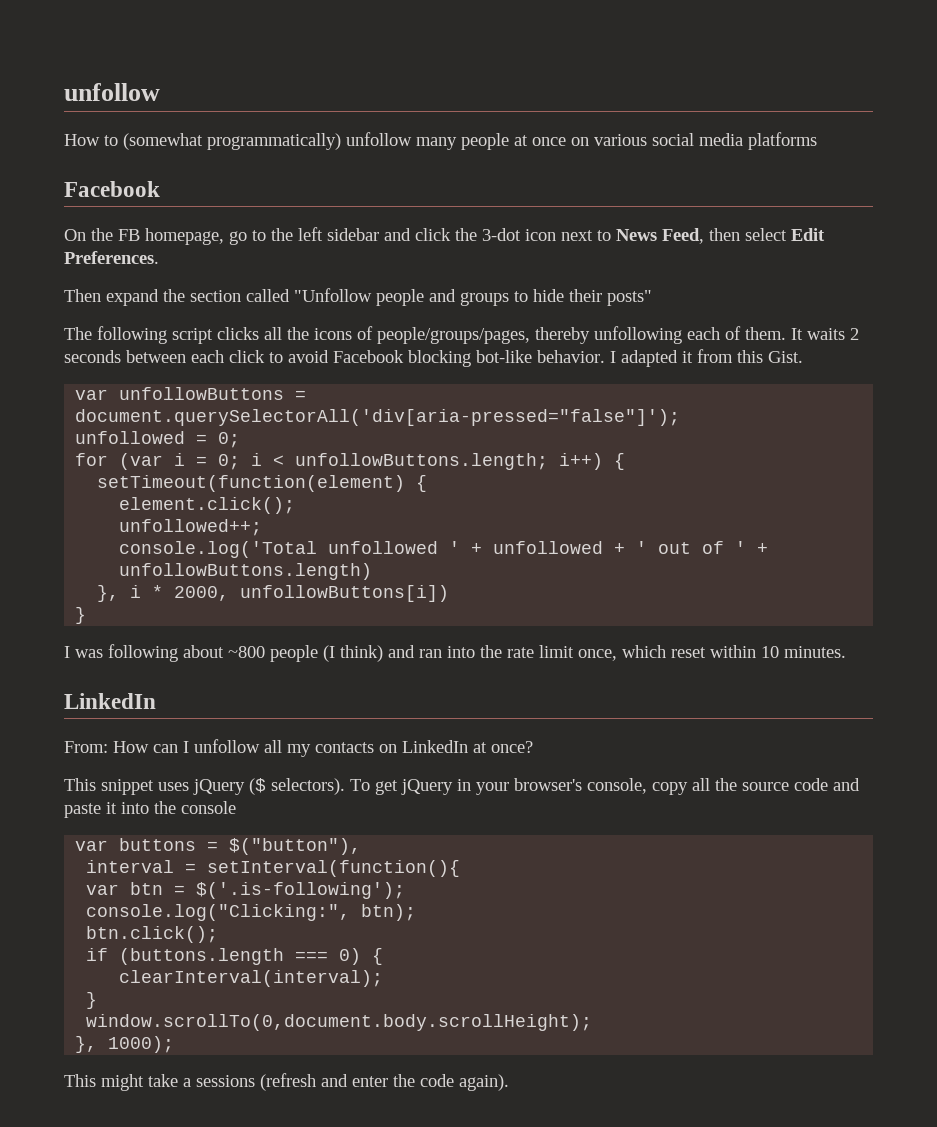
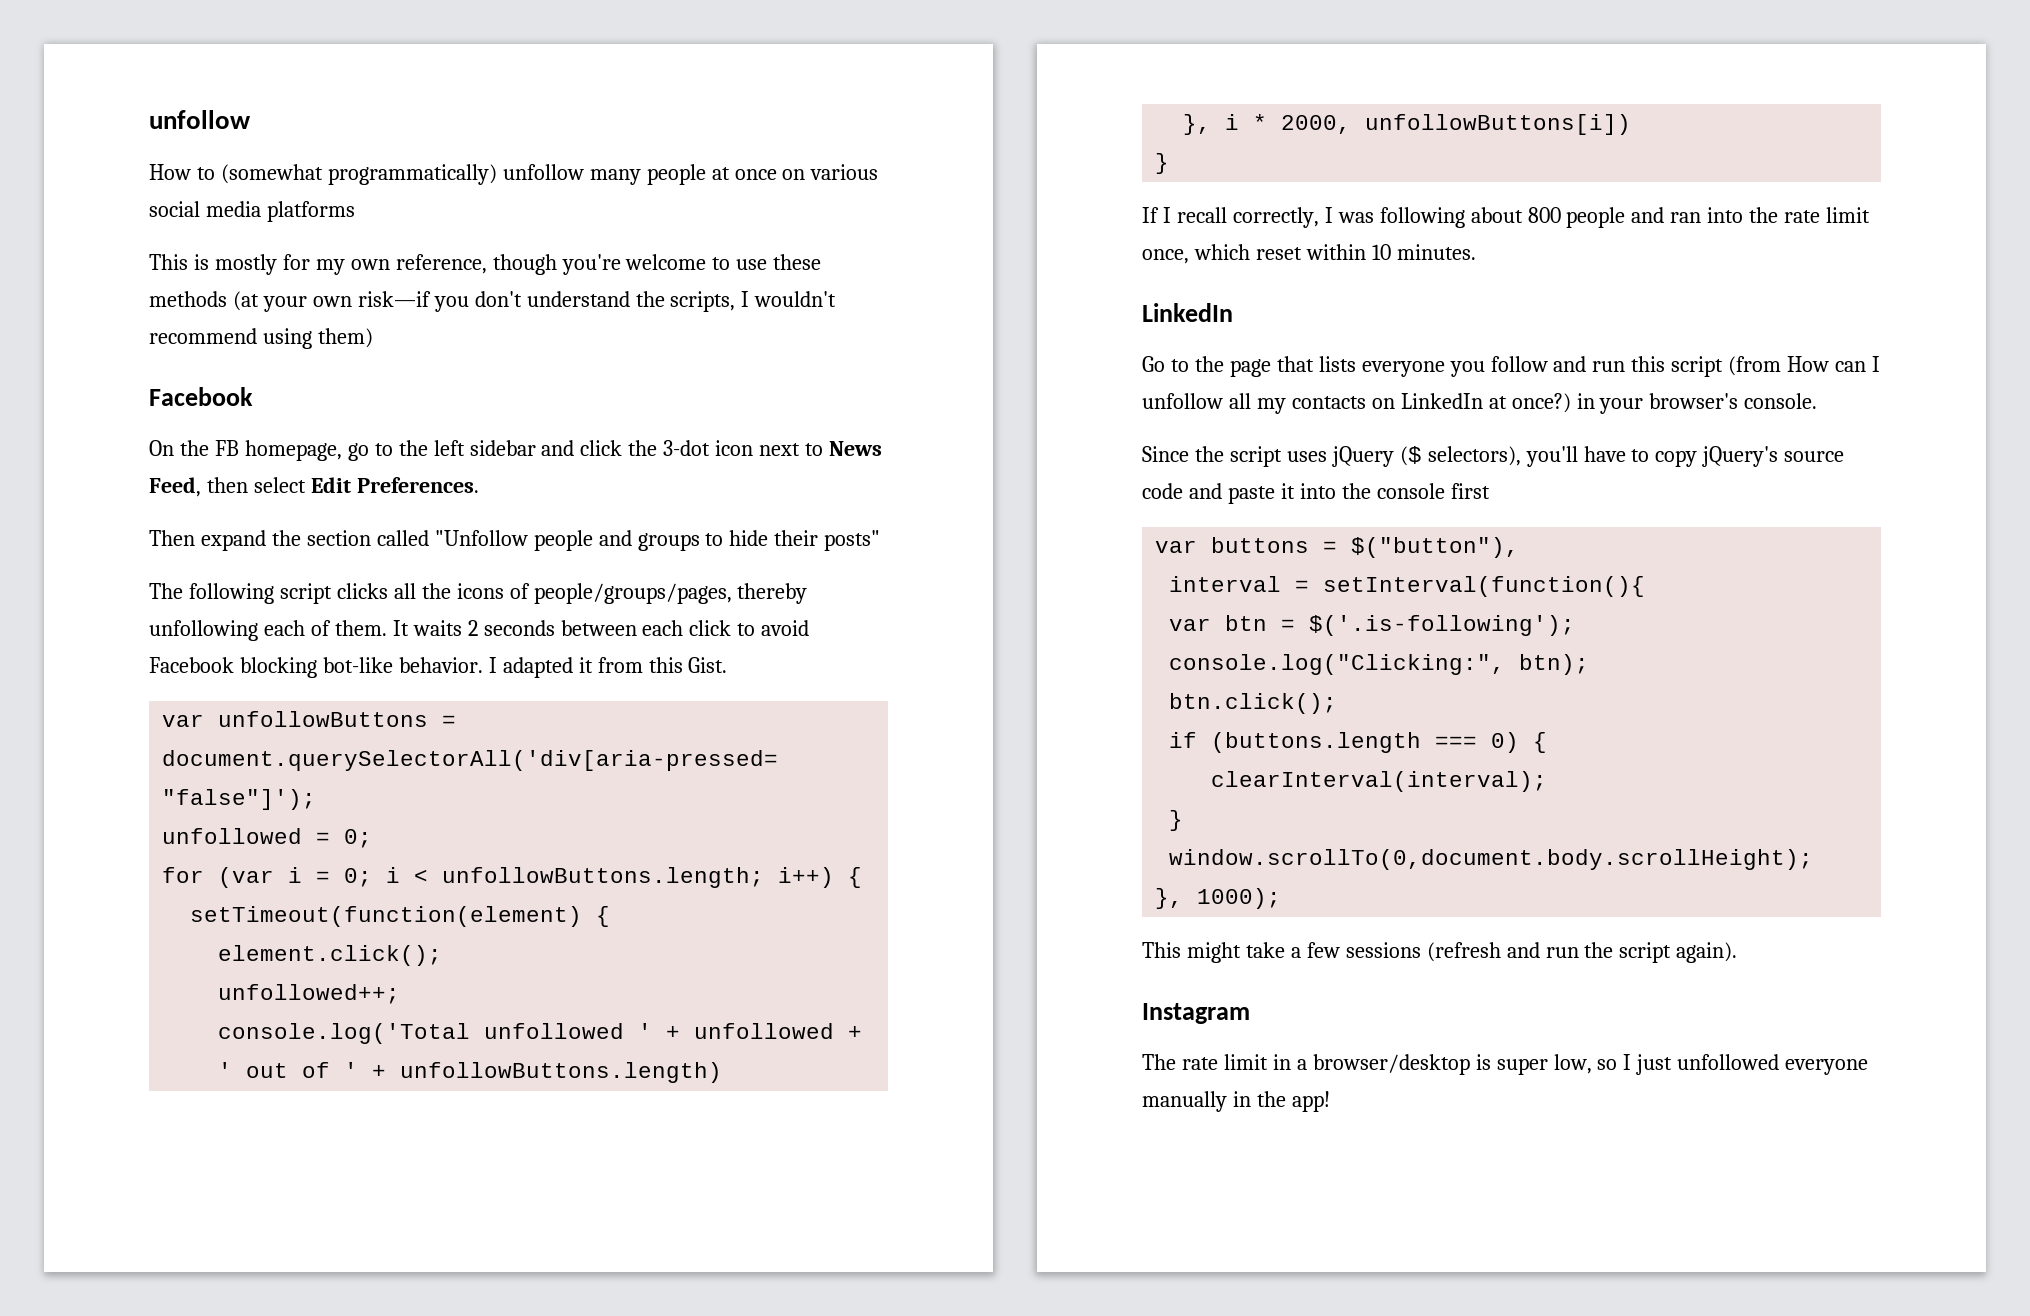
+ This is mostly for my own reference, though you're welcome to use these methods (at your own risk—if you don't understand the scripts, I wouldn't recommend using them)
- I was following about ~800 people (I think) and ran into the rate limit once, which reset within 10 minutes.
+ If I recall correctly, I was following about 800 people and ran into the rate limit once, which reset within 10 minutes.
- From: How can I unfollow all my contacts on LinkedIn at once?
- This snippet uses jQuery ($ selectors). To get jQuery in your browser's console, copy all the source code and paste it into the console
+ Go to the page that lists everyone you follow and run this script (from How can I unfollow all my contacts on LinkedIn at once?) in your browser's console.
+ Since the script uses jQuery ($ selectors), you'll have to copy jQuery's source code and paste it into the console first
- This might take a sessions (refresh and enter the code again).
+ This might take a few sessions (refresh and run the script again).
+ Instagram
+ The rate limit in a browser/desktop is super low, so I just unfollowed everyone manually in the app!

